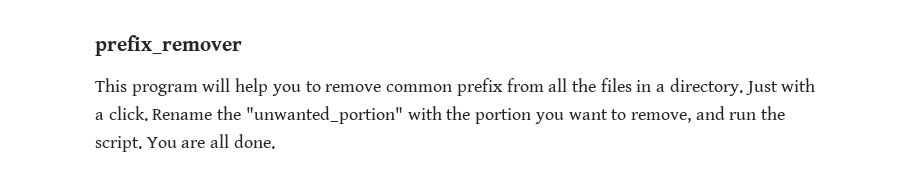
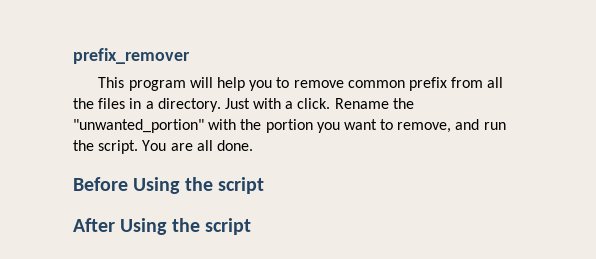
+ Before Using the script
+ After Using the script

